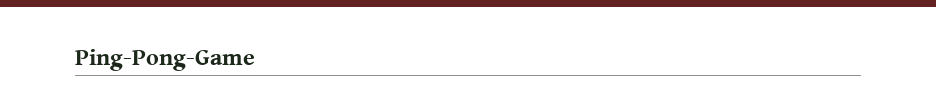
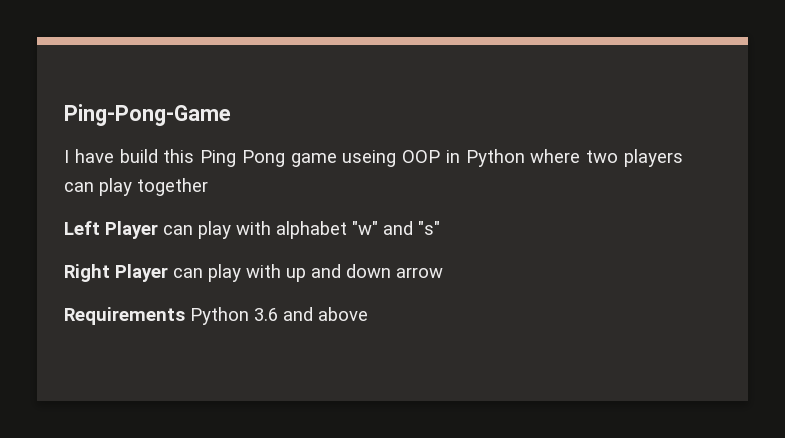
+ I have build this Ping Pong game useing OOP in Python where two players can play together
+ Left Player can play with alphabet "w" and "s"
+ Right Player can play with up and down arrow
+ Requirements Python 3.6 and above

